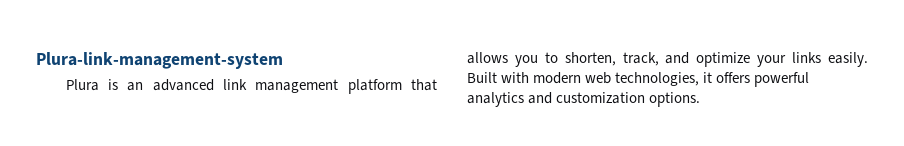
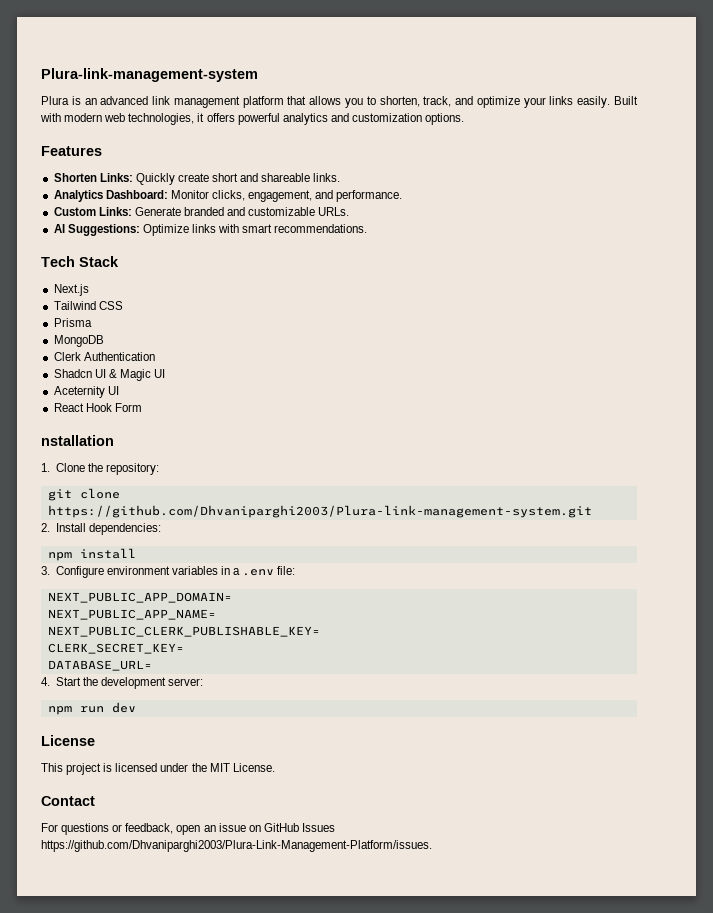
+ Features
+ Shorten Links: Quickly create short and shareable links.
+ Analytics Dashboard: Monitor clicks, engagement, and performance.
+ Custom Links: Generate branded and customizable URLs.
+ AI Suggestions: Optimize links with smart recommendations.
+ Tech Stack
+ Next.js
+ Tailwind CSS
+ Prisma
+ MongoDB
+ Clerk Authentication
+ Shadcn UI & Magic UI
+ Aceternity UI
+ React Hook Form
+ nstallation
+ 1. Clone the repository:
+ git clone https://github.com/Dhvaniparghi2003/Plura-link-management-system.git
+ 2. Install dependencies:
+ npm install
+ 3. Configure environment variables in a .env file:
+ NEXT_PUBLIC_APP_DOMAIN=
+ NEXT_PUBLIC_APP_NAME=
+ NEXT_PUBLIC_CLERK_PUBLISHABLE_KEY=
+ CLERK_SECRET_KEY=
+ DATABASE_URL=
+ 4. Start the development server:
+ npm run dev
+ License
+ This project is licensed under the MIT License.
+ Contact
+ For questions or feedback, open an issue on GitHub Issues https://github.com/Dhvaniparghi2003/Plura-Link-Management-Platform/issues.

